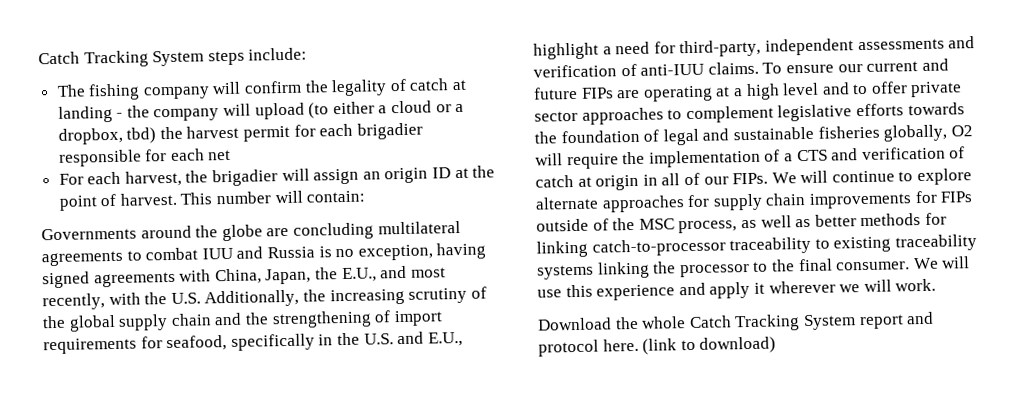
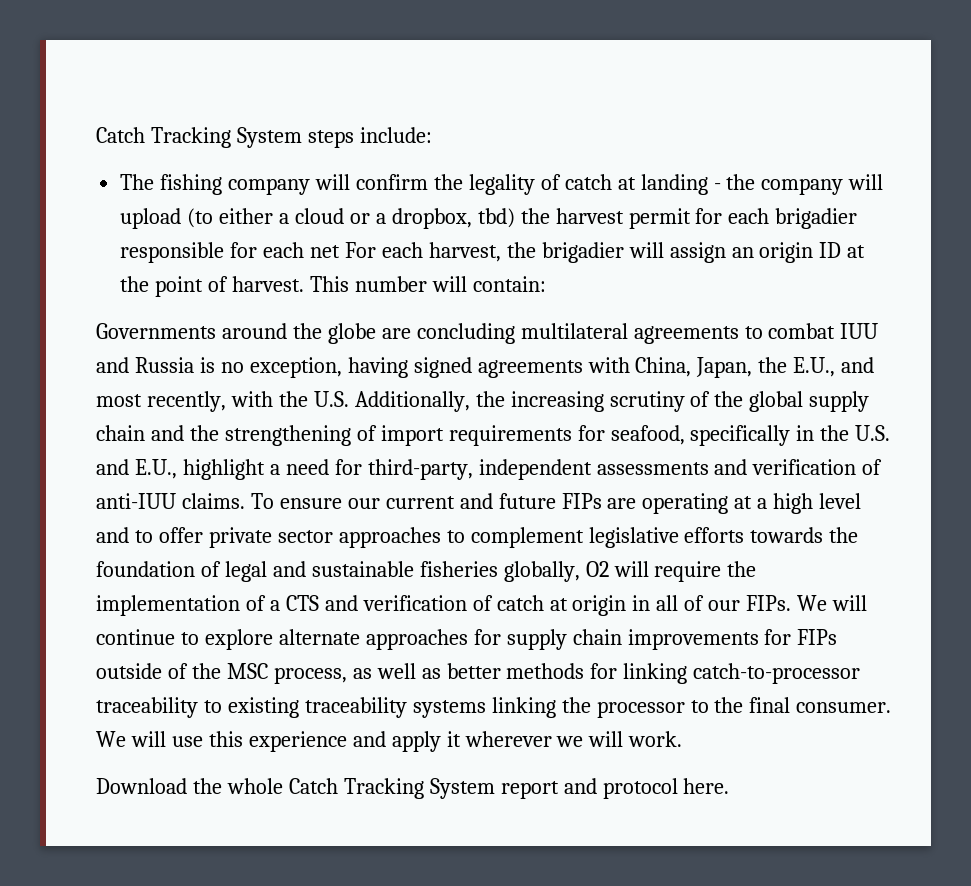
- The fishing company will confirm the legality of catch at landing - the company will upload (to either a cloud or a dropbox, tbd) the harvest permit for each brigadier responsible for each net
- For each harvest, the brigadier will assign an origin ID at the point of harvest.
+ The fishing company will confirm the legality of catch at landing - the company will upload (to either a cloud or a dropbox, tbd) the harvest permit for each brigadier responsible for each net For each harvest, the brigadier will assign an origin ID at the point of harvest.
- (link to download)

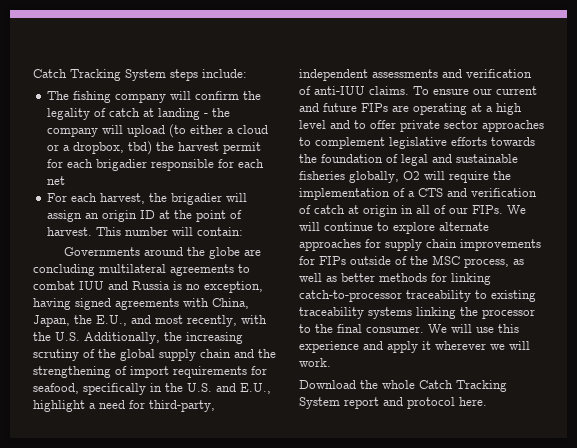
- The fishing company will confirm the legality of catch at landing - the company will upload (to either a cloud or a dropbox, tbd) the harvest permit for each brigadier responsible for each net For each harvest, the brigadier will assign an origin ID at the point of harvest.
+ The fishing company will confirm the legality of catch at landing - the company will upload (to either a cloud or a dropbox, tbd) the harvest permit for each brigadier responsible for each net
+ For each harvest, the brigadier will assign an origin ID at the point of harvest.

